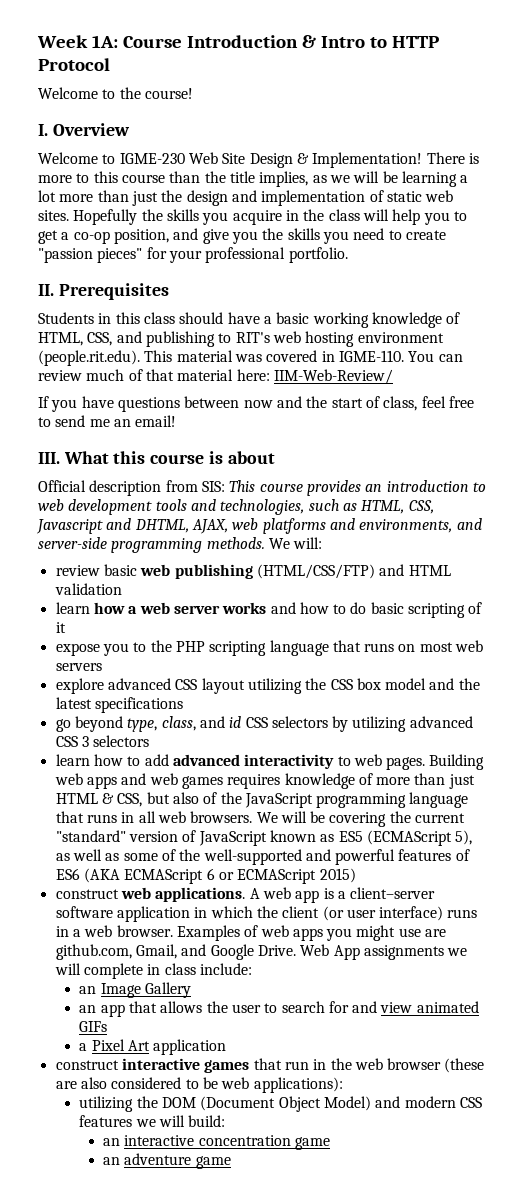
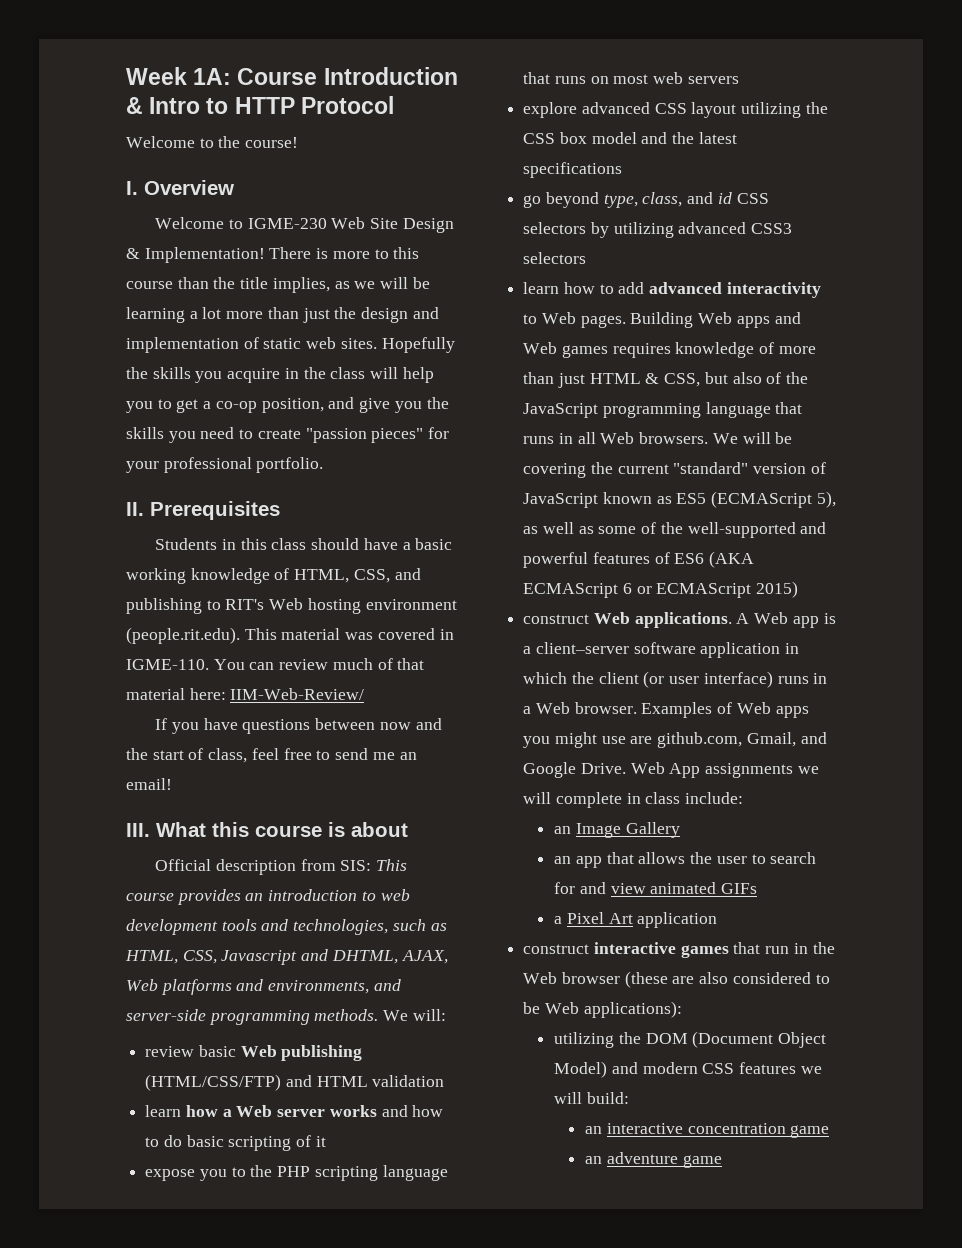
- Students in this class should have a basic working knowledge of HTML, CSS, and publishing to RIT's web hosting environment (people.rit.edu). This material was covered in IGME-110.
+ Students in this class should have a basic working knowledge of HTML, CSS, and publishing to RIT's Web hosting environment (people.rit.edu). This material was covered in IGME-110.
- Official description from SIS: This course provides an introduction to web development tools and technologies, such as HTML, CSS, Javascript and DHTML, AJAX, web platforms and environments, and server-side programming methods.
+ Official description from SIS: This course provides an introduction to web development tools and technologies, such as HTML, CSS, Javascript and DHTML, AJAX, Web platforms and environments, and server-side programming methods.
- review basic web publishing (HTML/CSS/FTP) and HTML validation
+ review basic Web publishing (HTML/CSS/FTP) and HTML validation
- learn how a web server works and how to do basic scripting of it
+ learn how a Web server works and how to do basic scripting of it
- go beyond type, class, and id CSS selectors by utilizing advanced CSS 3 selectors
+ go beyond type, class, and id CSS selectors by utilizing advanced CSS3 selectors
- learn how to add advanced interactivity to web pages.
+ learn how to add advanced interactivity to Web pages.
- Building web apps and web games requires knowledge of more than just HTML & CSS, but also of the JavaScript programming language that runs in all web browsers.
+ Building Web apps and Web games requires knowledge of more than just HTML & CSS, but also of the JavaScript programming language that runs in all Web browsers.
- construct web applications.
+ construct Web applications.
- A web app is a client–server software application in which the client (or user interface) runs in a web browser.
+ A Web app is a client–server software application in which the client (or user interface) runs in a Web browser.
- Examples of web apps you might use are github.com, Gmail, and Google Drive.
+ Examples of Web apps you might use are github.com, Gmail, and Google Drive.
- construct interactive games that run in the web browser (these are also considered to be web applications):
+ construct interactive games that run in the Web browser (these are also considered to be Web applications):

